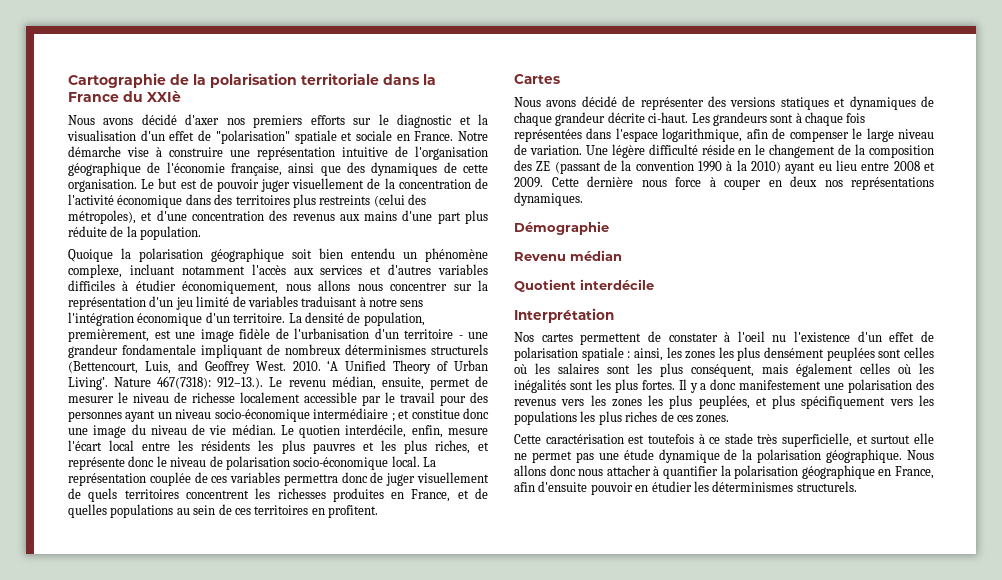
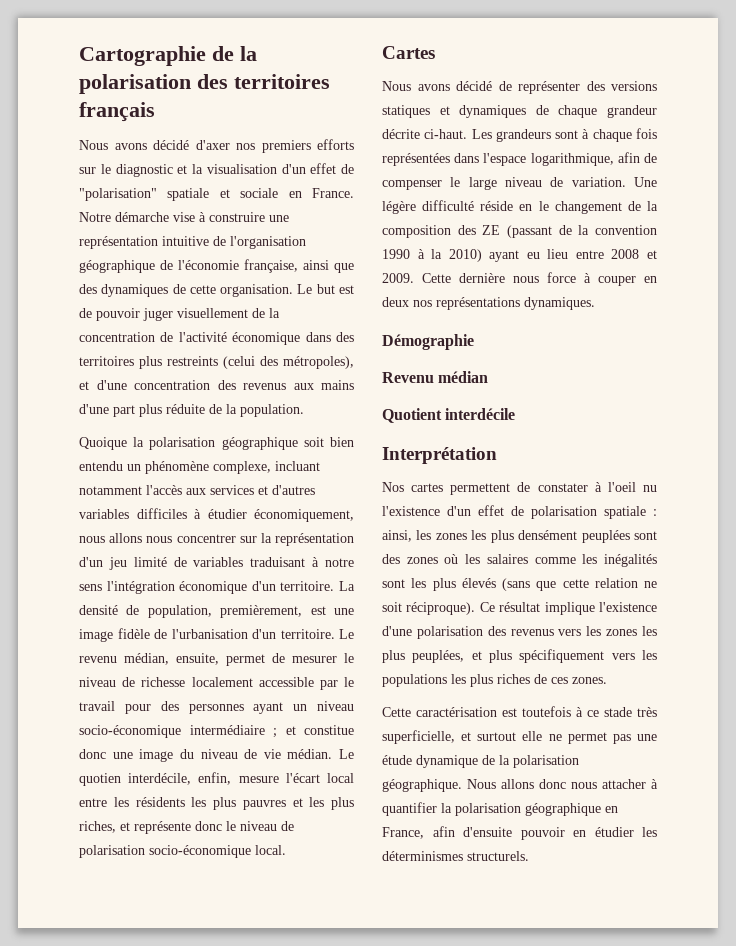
- Cartographie de la polarisation territoriale dans la France du XXIè
+ Cartographie de la polarisation des territoires français
- La densité de population, premièrement, est une image fidèle de l'urbanisation d'un territoire - une grandeur fondamentale impliquant de nombreux déterminismes structurels (Bettencourt, Luis, and Geoffrey West. 2010. ‘A Unified Theory of Urban Living’. Nature 467(7318): 912–13.). Le revenu médian, ensuite, permet de mesurer le niveau de richesse localement accessible par le travail pour des personnes ayant un niveau socio-économique intermédiaire ; et constitue donc une image du niveau de vie médian.
+ La densité de population, premièrement, est une image fidèle de l'urbanisation d'un territoire. Le revenu médian, ensuite, permet de mesurer le niveau de richesse localement accessible par le travail pour des personnes ayant un niveau socio-économique intermédiaire ; et constitue donc une image du niveau de vie médian.
- La représentation couplée de ces variables permettra donc de juger visuellement de quels territoires concentrent les richesses produites en France, et de quelles populations au sein de ces territoires en profitent.
- Nos cartes permettent de constater à l'oeil nu l'existence d'un effet de polarisation spatiale : ainsi, les zones les plus densément peuplées sont celles où les salaires sont les plus conséquent, mais également celles où les inégalités sont les plus fortes. Il y a donc manifestement une polarisation des revenus vers les zones les plus peuplées, et plus spécifiquement vers les populations les plus riches de ces zones.
+ Nos cartes permettent de constater à l'oeil nu l'existence d'un effet de polarisation spatiale : ainsi, les zones les plus densément peuplées sont des zones où les salaires comme les inégalités sont les plus élevés (sans que cette relation ne soit réciproque). Ce résultat implique l'existence d'une polarisation des revenus vers les zones les plus peuplées, et plus spécifiquement vers les populations les plus riches de ces zones.

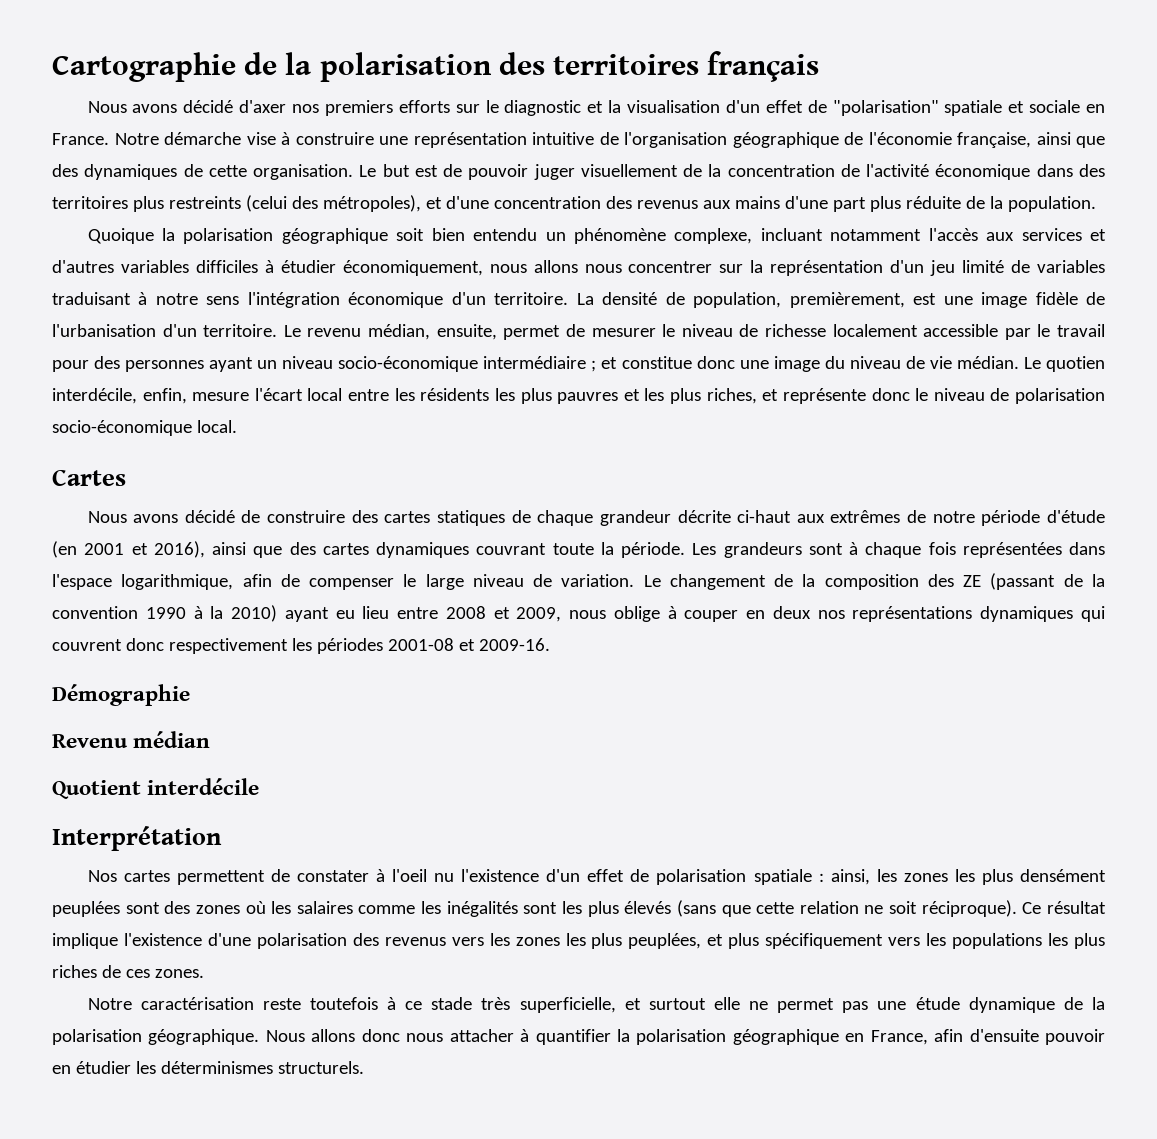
- Nous avons décidé de représenter des versions statiques et dynamiques de chaque grandeur décrite ci-haut.
+ Nous avons décidé de construire des cartes statiques de chaque grandeur décrite ci-haut aux extrêmes de notre période d'étude (en 2001 et 2016), ainsi que des cartes dynamiques couvrant toute la période.
- Une légère difficulté réside en le changement de la composition des ZE (passant de la convention 1990 à la 2010) ayant eu lieu entre 2008 et 2009. Cette dernière nous force à couper en deux nos représentations dynamiques.
+ Le changement de la composition des ZE (passant de la convention 1990 à la 2010) ayant eu lieu entre 2008 et 2009, nous oblige à couper en deux nos représentations dynamiques qui couvrent donc respectivement les périodes 2001-08 et 2009-16.
- Cette caractérisation est toutefois à ce stade très superficielle, et surtout elle ne permet pas une étude dynamique de la polarisation géographique.
+ Notre caractérisation reste toutefois à ce stade très superficielle, et surtout elle ne permet pas une étude dynamique de la polarisation géographique.

